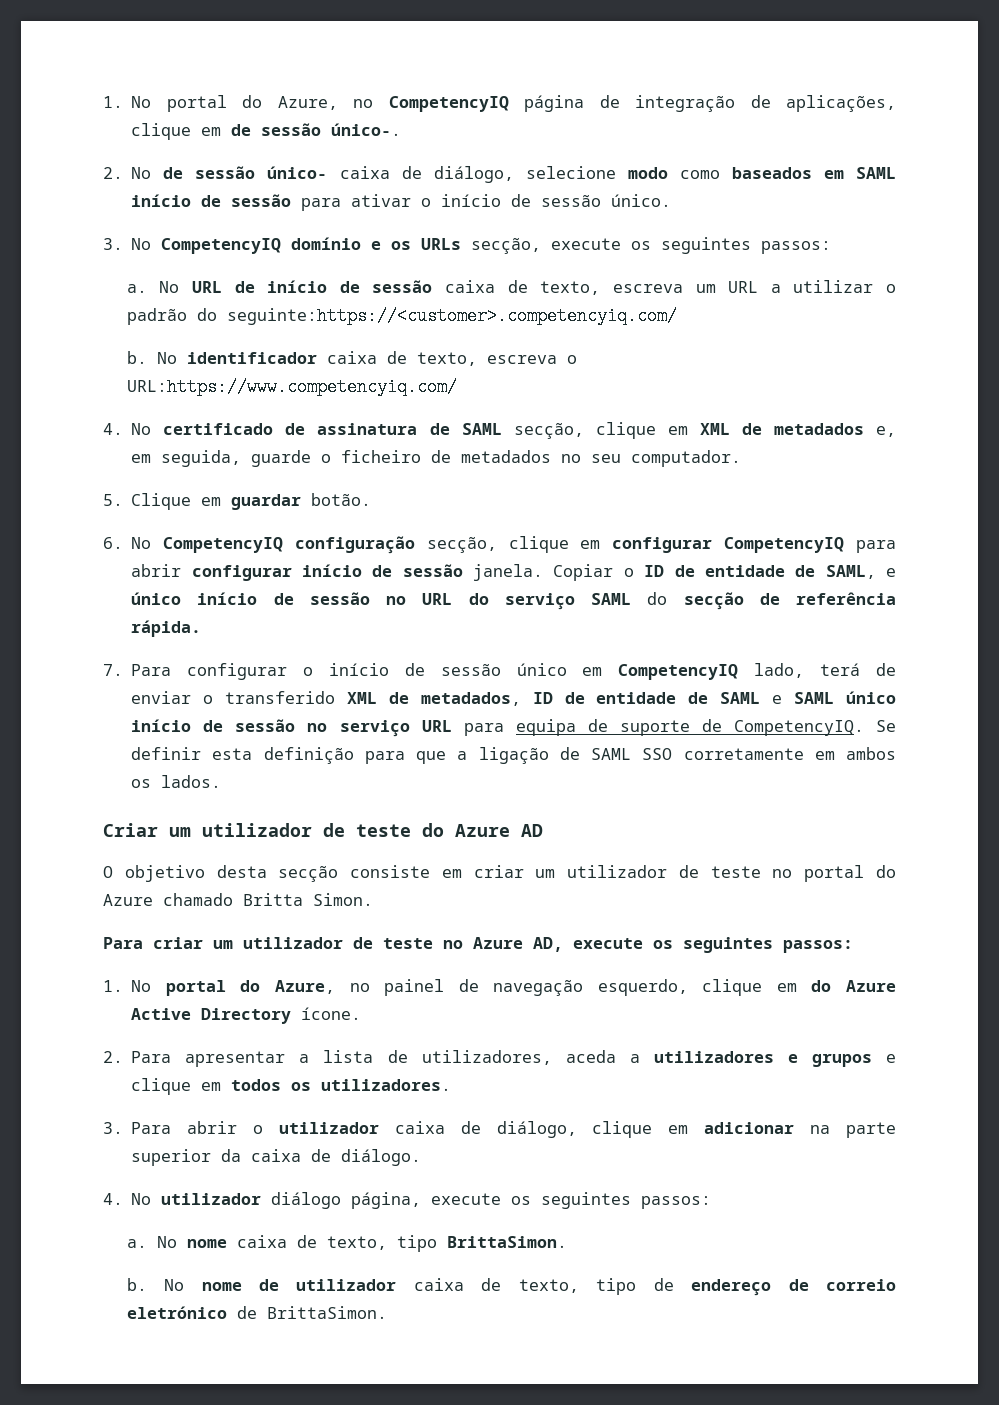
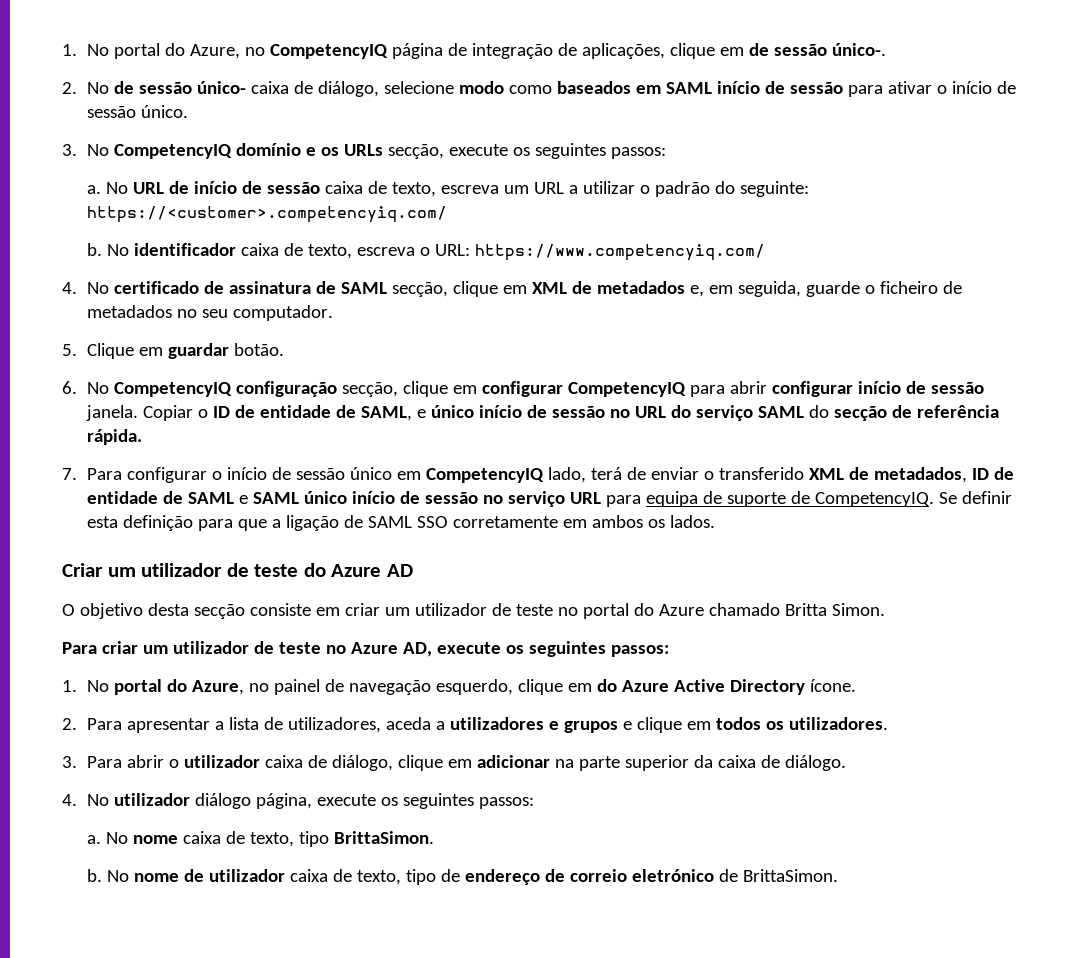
- No URL de início de sessão caixa de texto, escreva um URL a utilizar o padrão do seguinte:https://<customer>.competencyiq.com/
+ No URL de início de sessão caixa de texto, escreva um URL a utilizar o padrão do seguinte: https://<customer>.competencyiq.com/
- No identificador caixa de texto, escreva o URL:https://www.competencyiq.com/
+ No identificador caixa de texto, escreva o URL: https://www.competencyiq.com/

